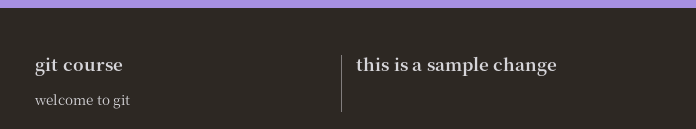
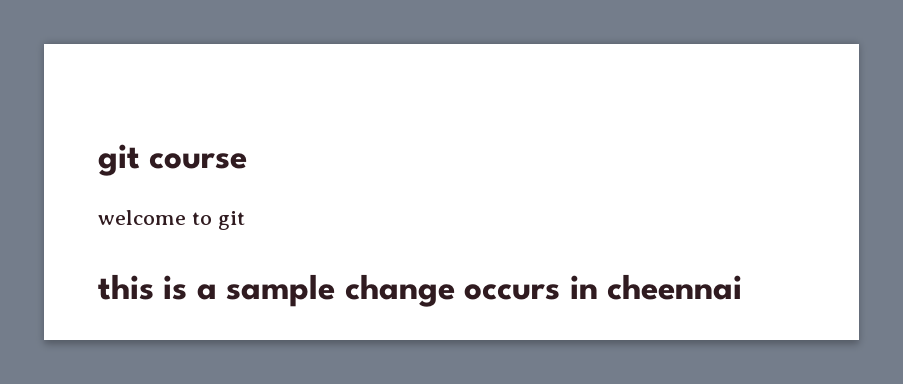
- this is a sample change
+ this is a sample change occurs in cheennai

